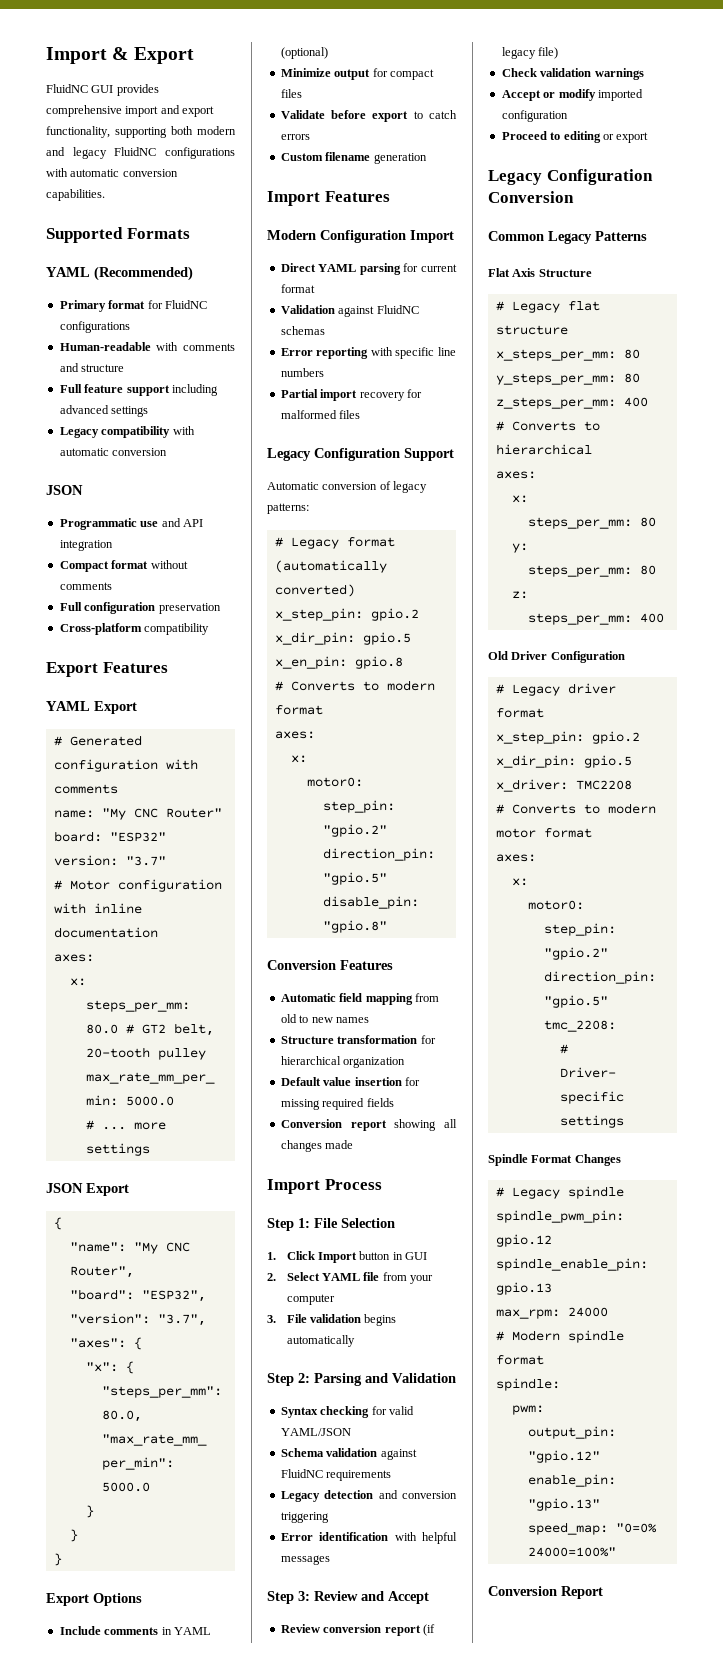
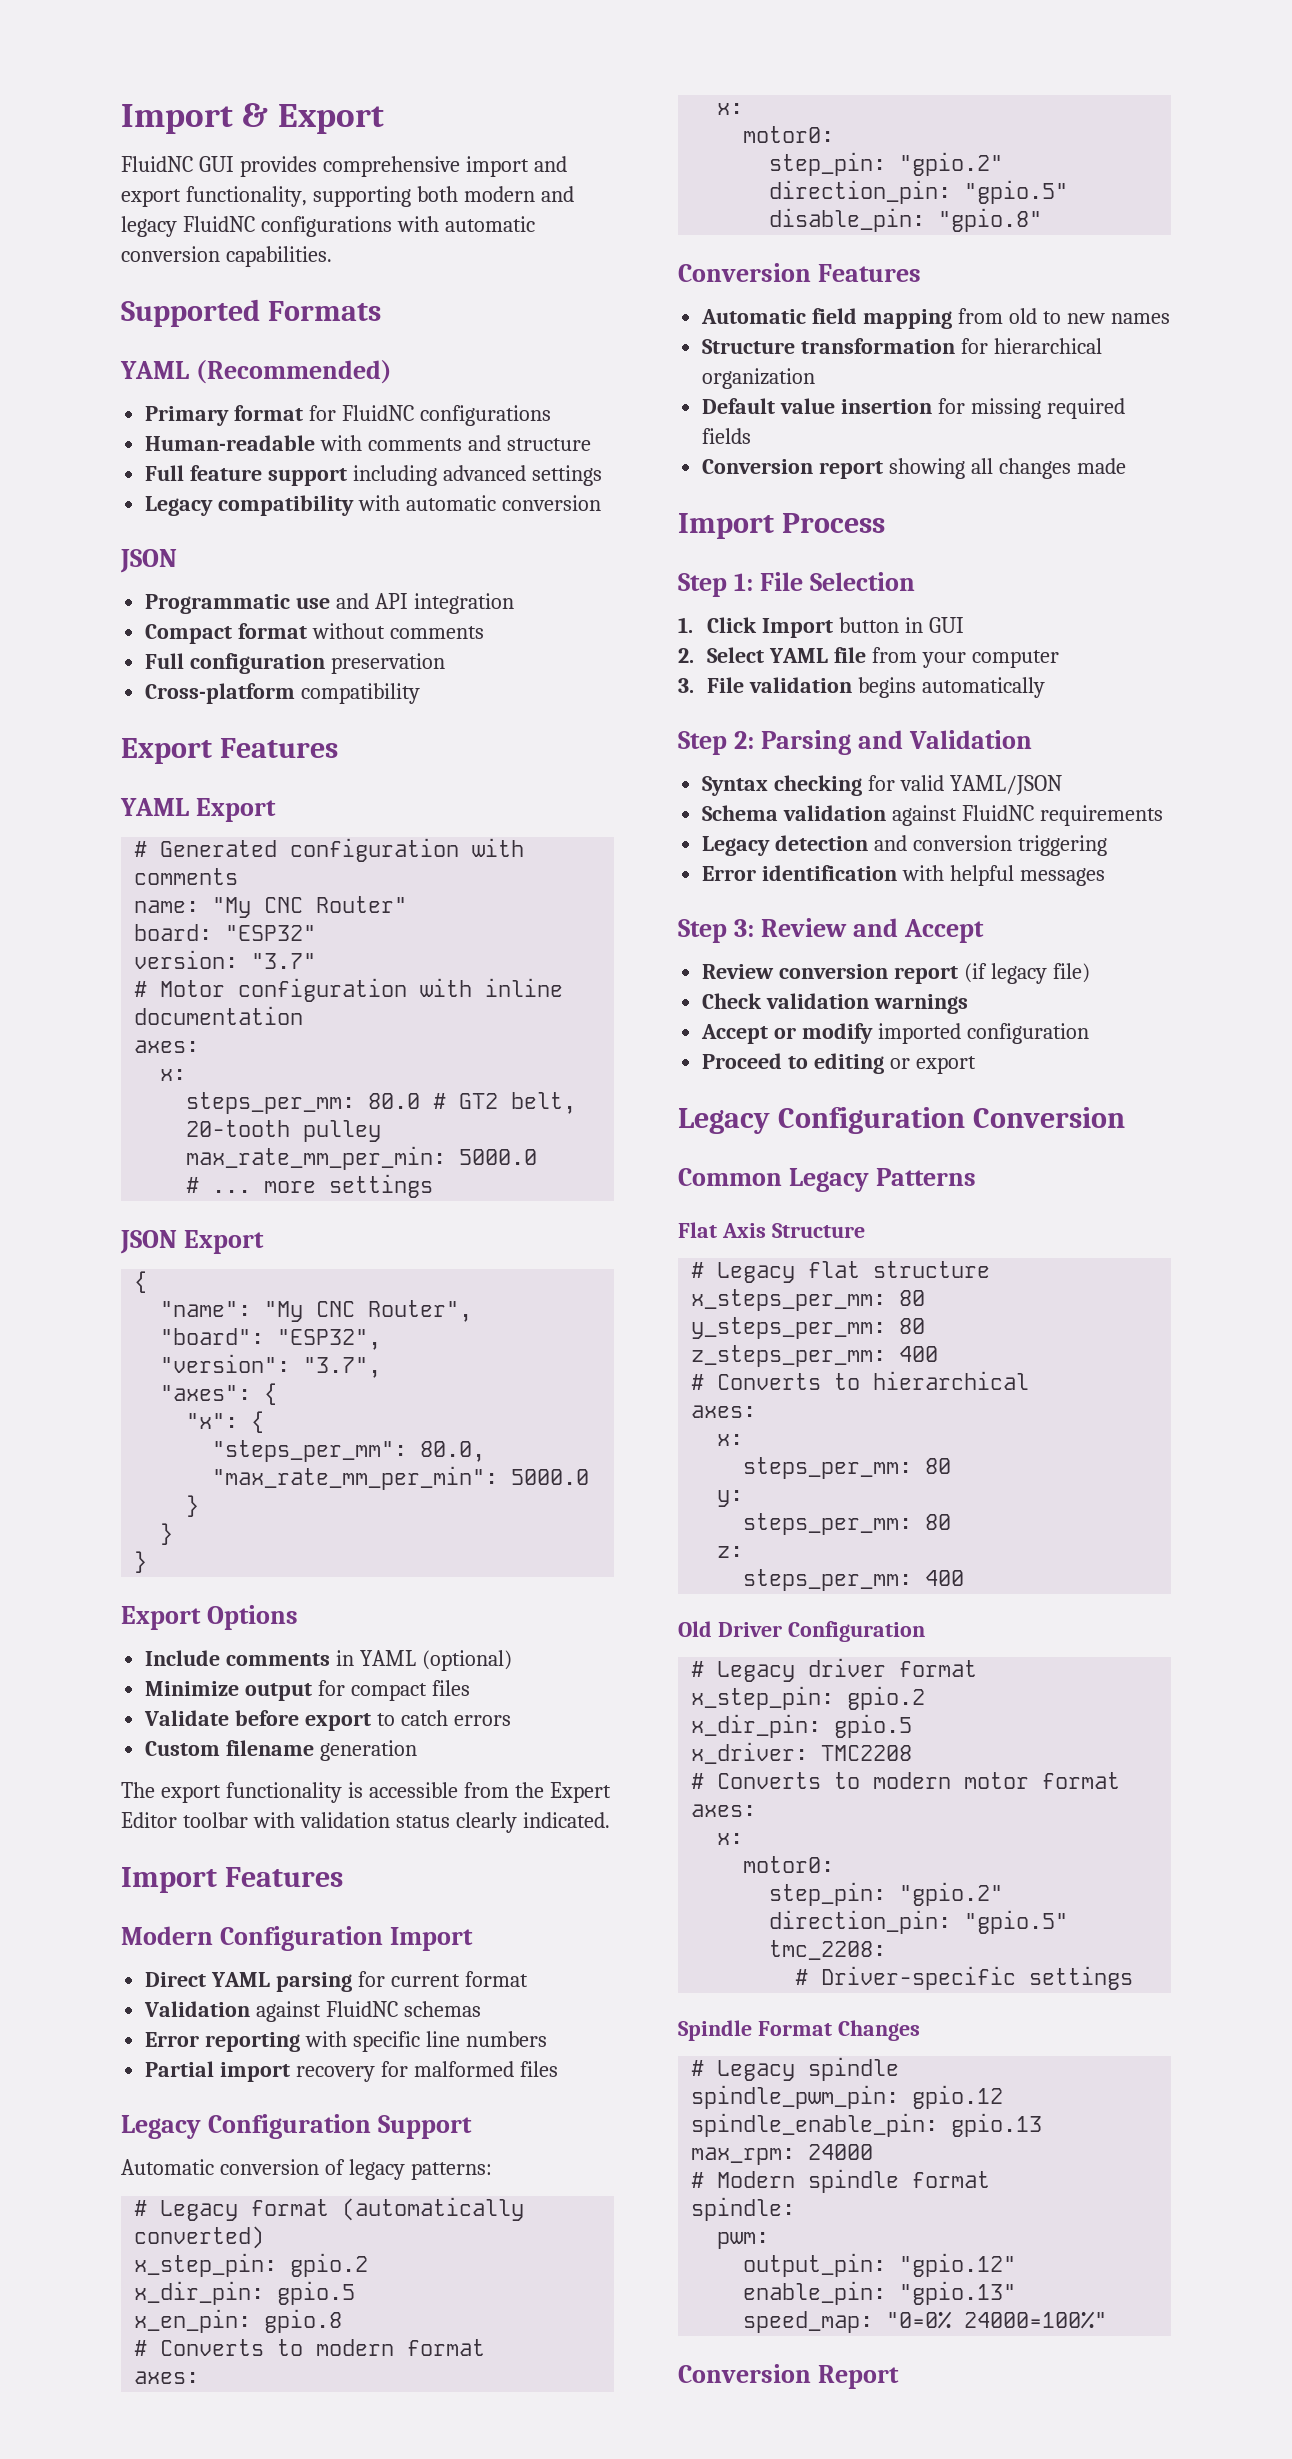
+ The export functionality is accessible from the Expert Editor toolbar with validation status clearly indicated.

